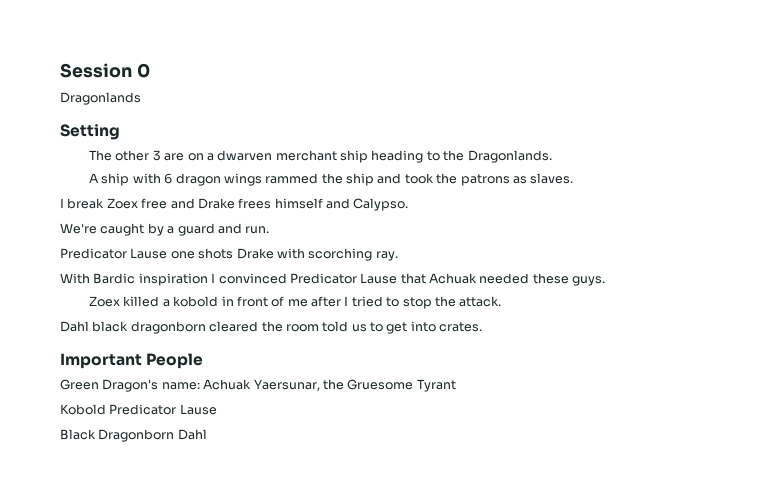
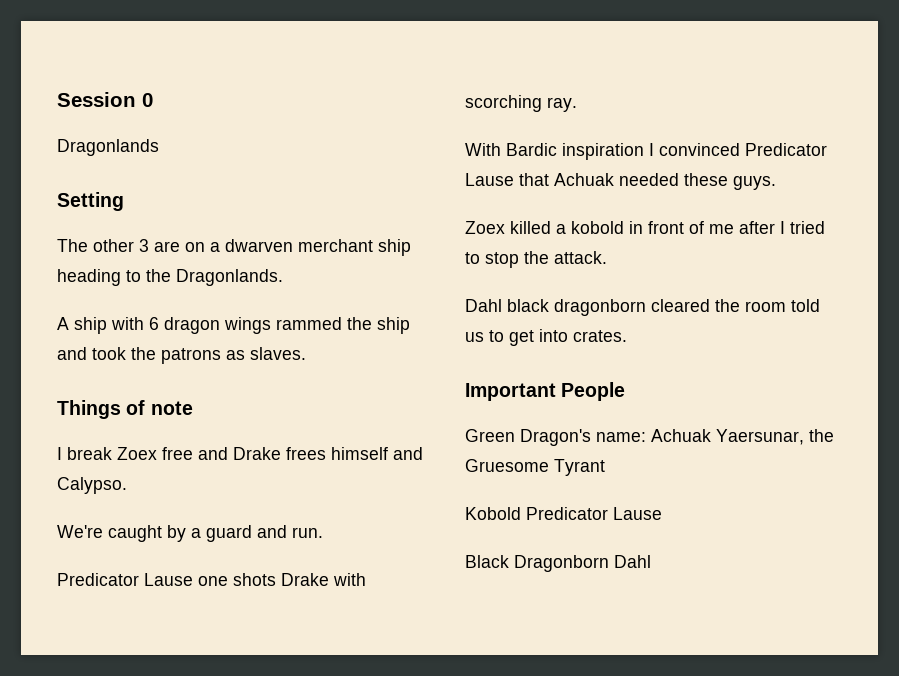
+ Things of note

